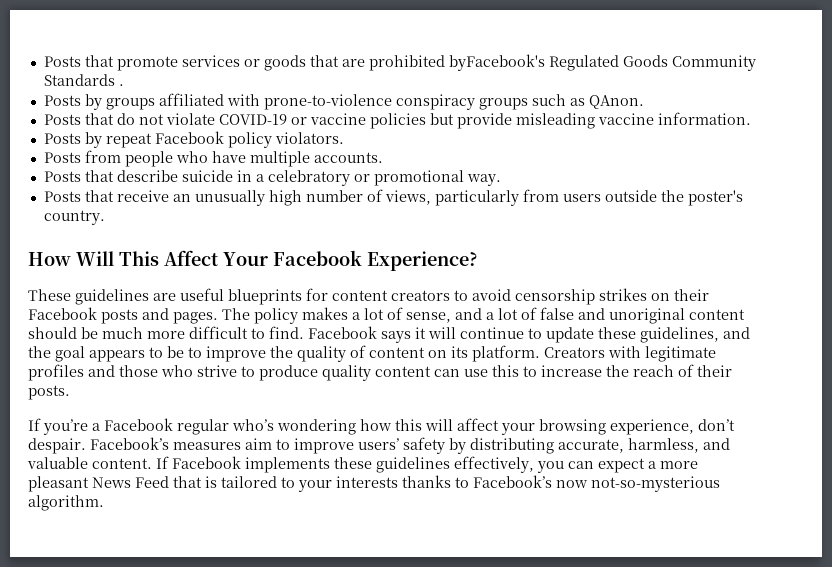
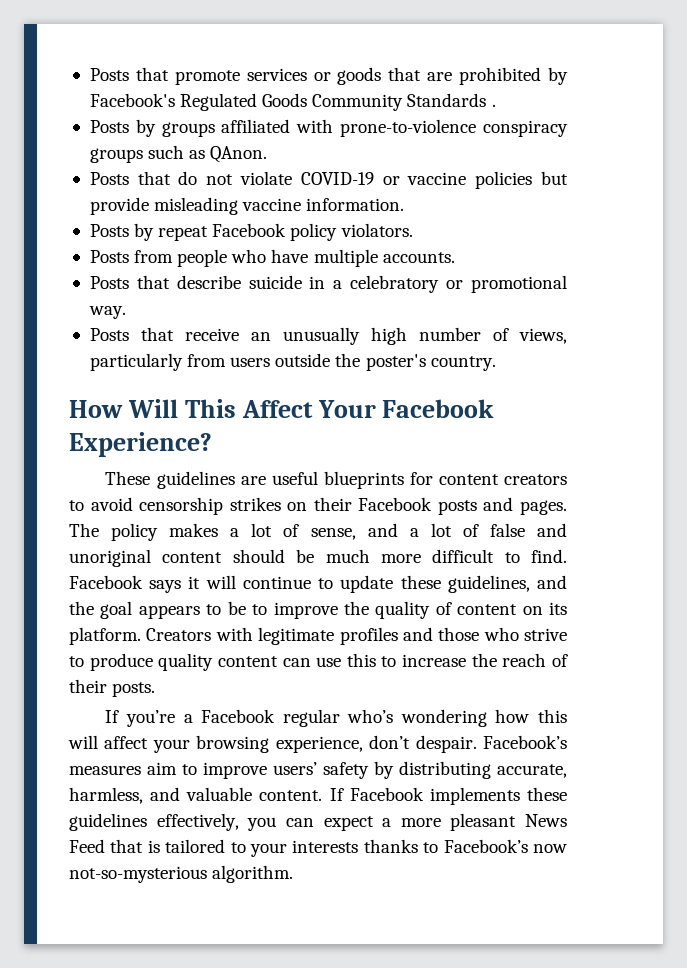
- Posts that promote services or goods that are prohibited byFacebook's Regulated Goods Community Standards .
+ Posts that promote services or goods that are prohibited by Facebook's Regulated Goods Community Standards .

